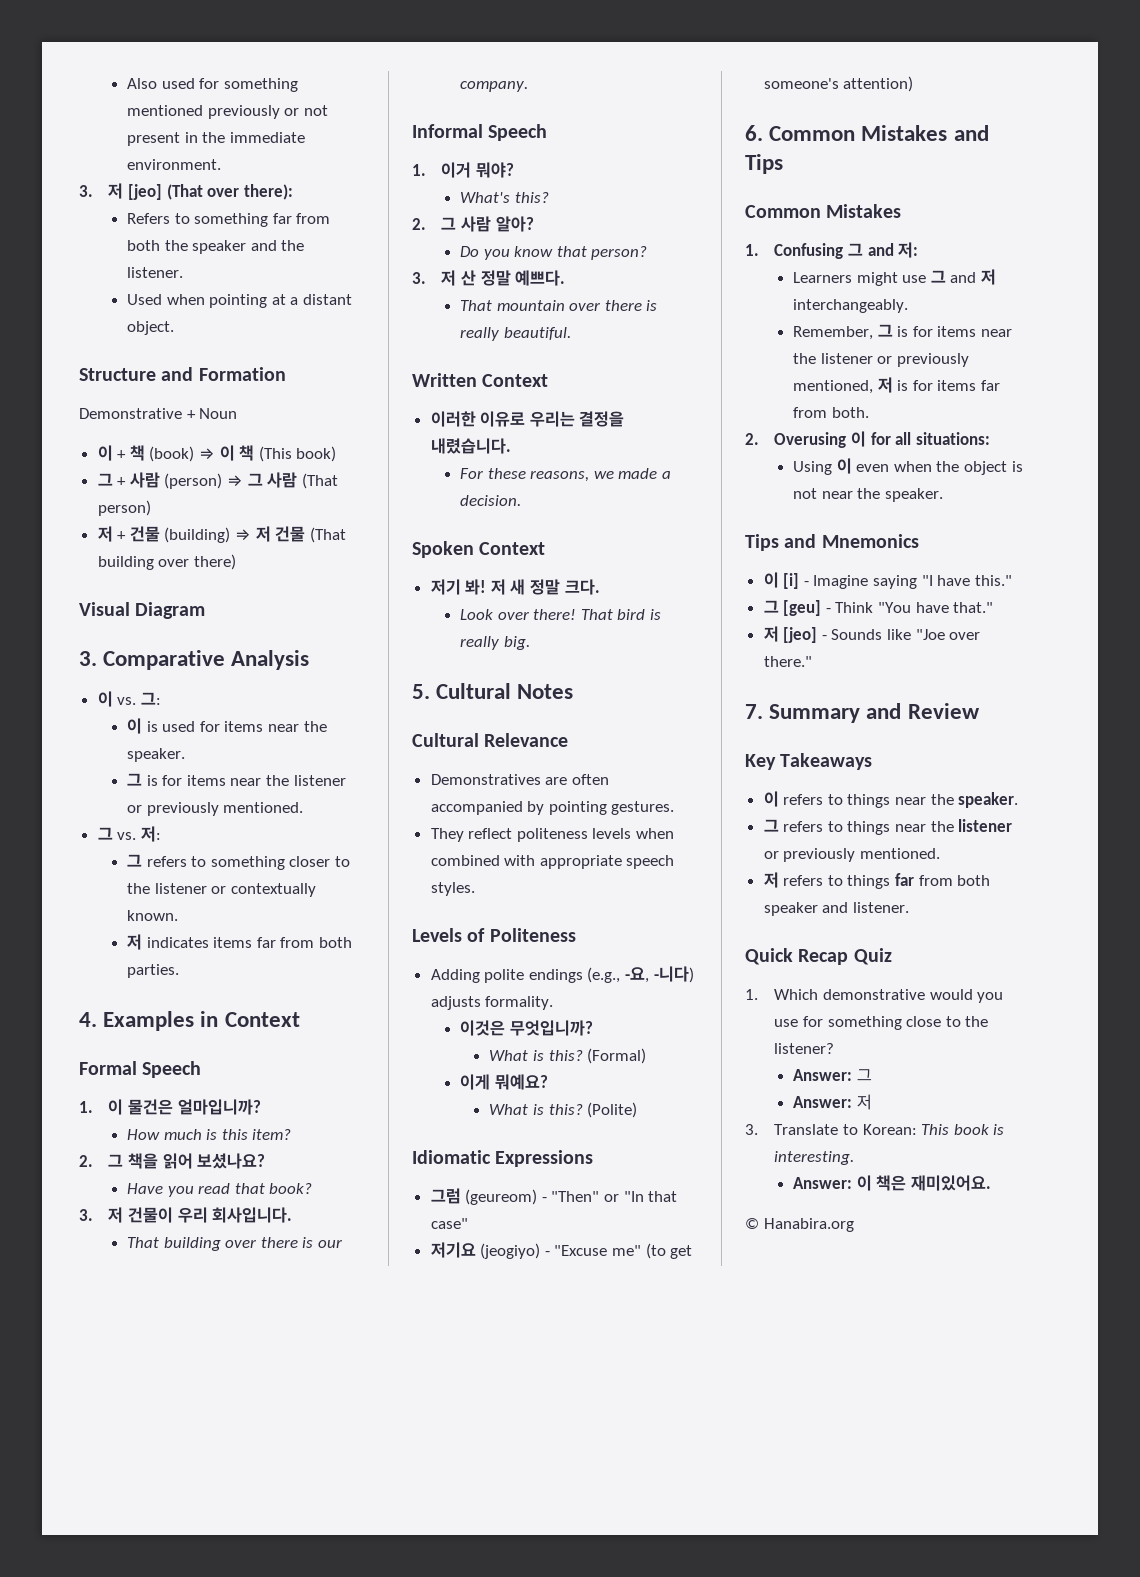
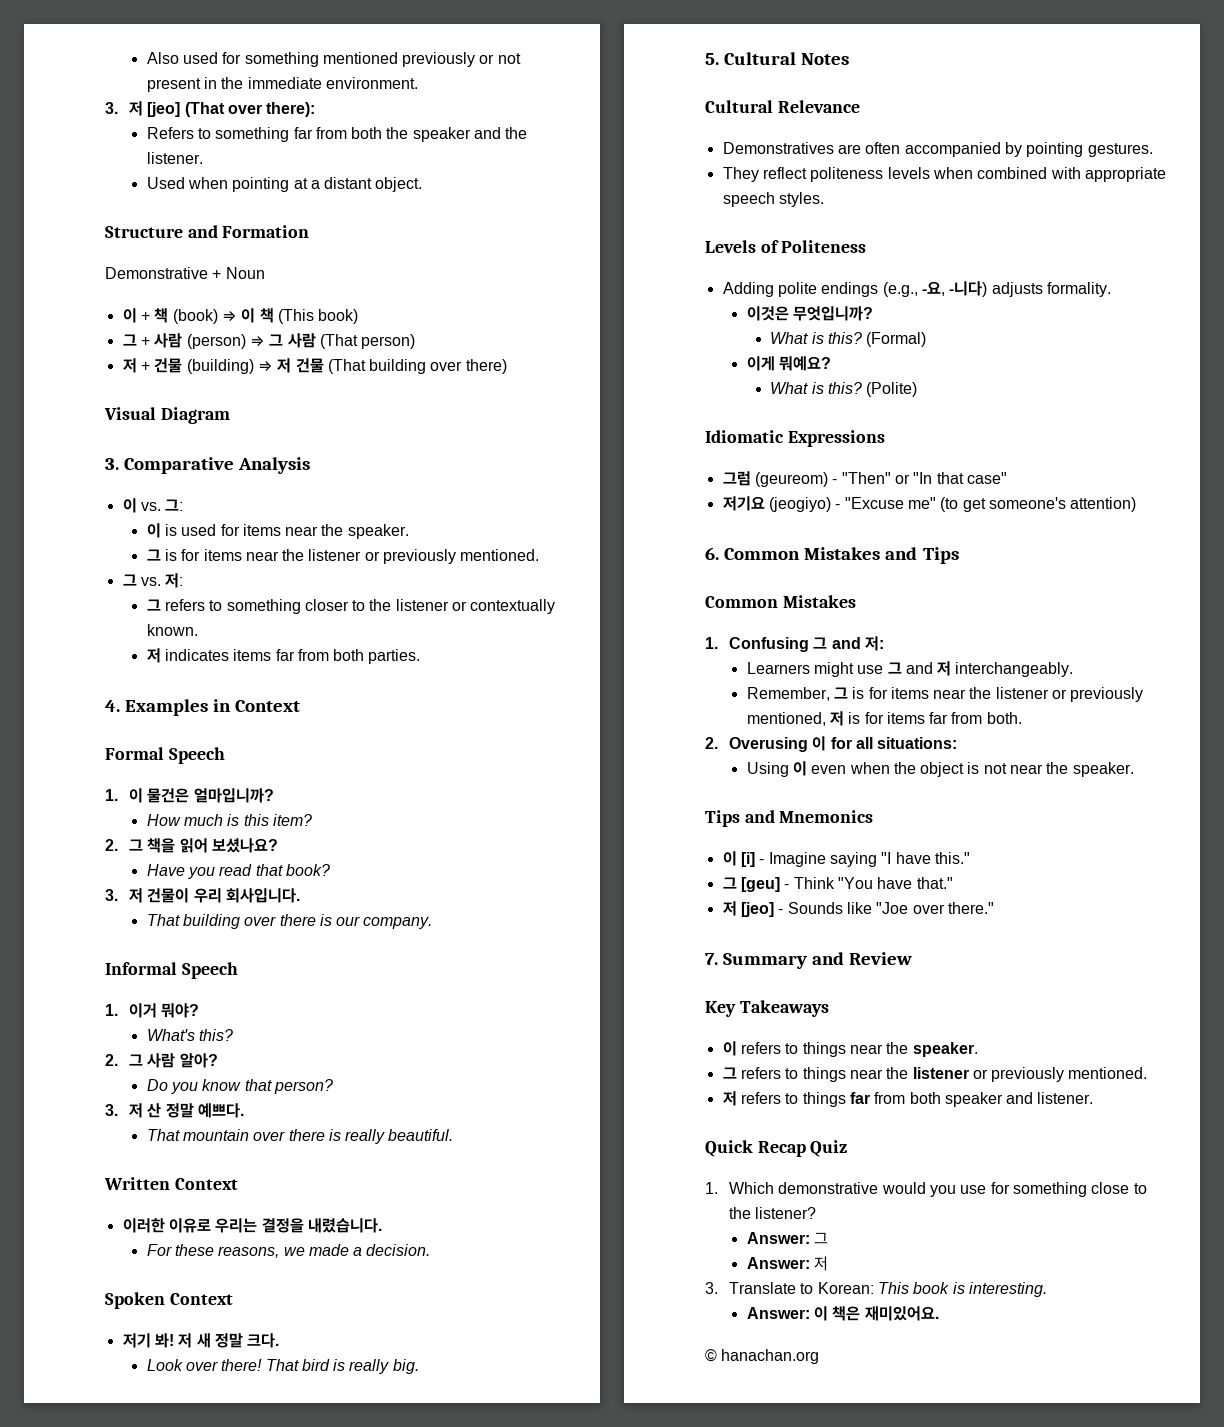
- © Hanabira.org
+ © hanachan.org

